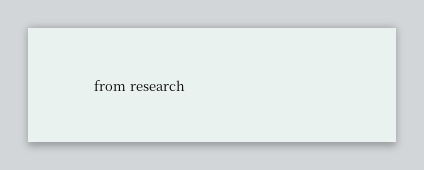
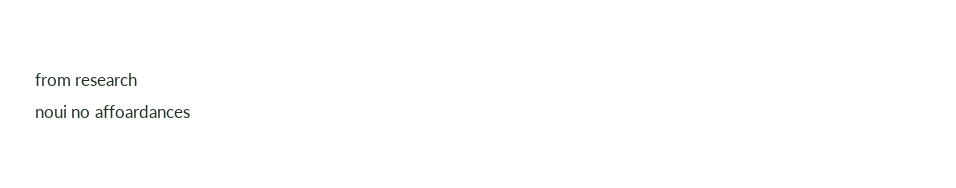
+ noui no affoardances

